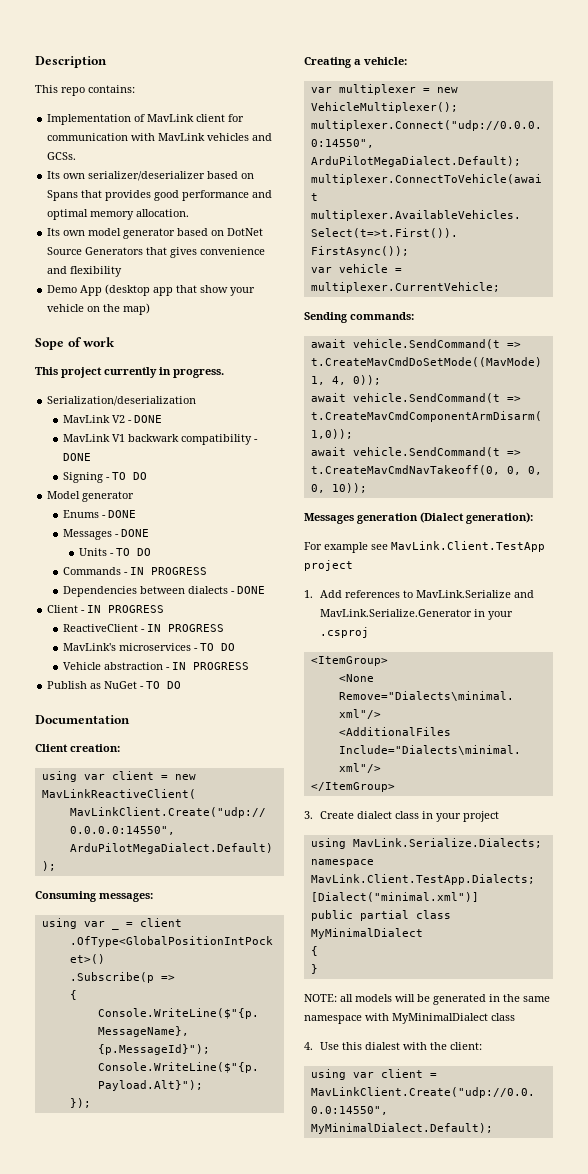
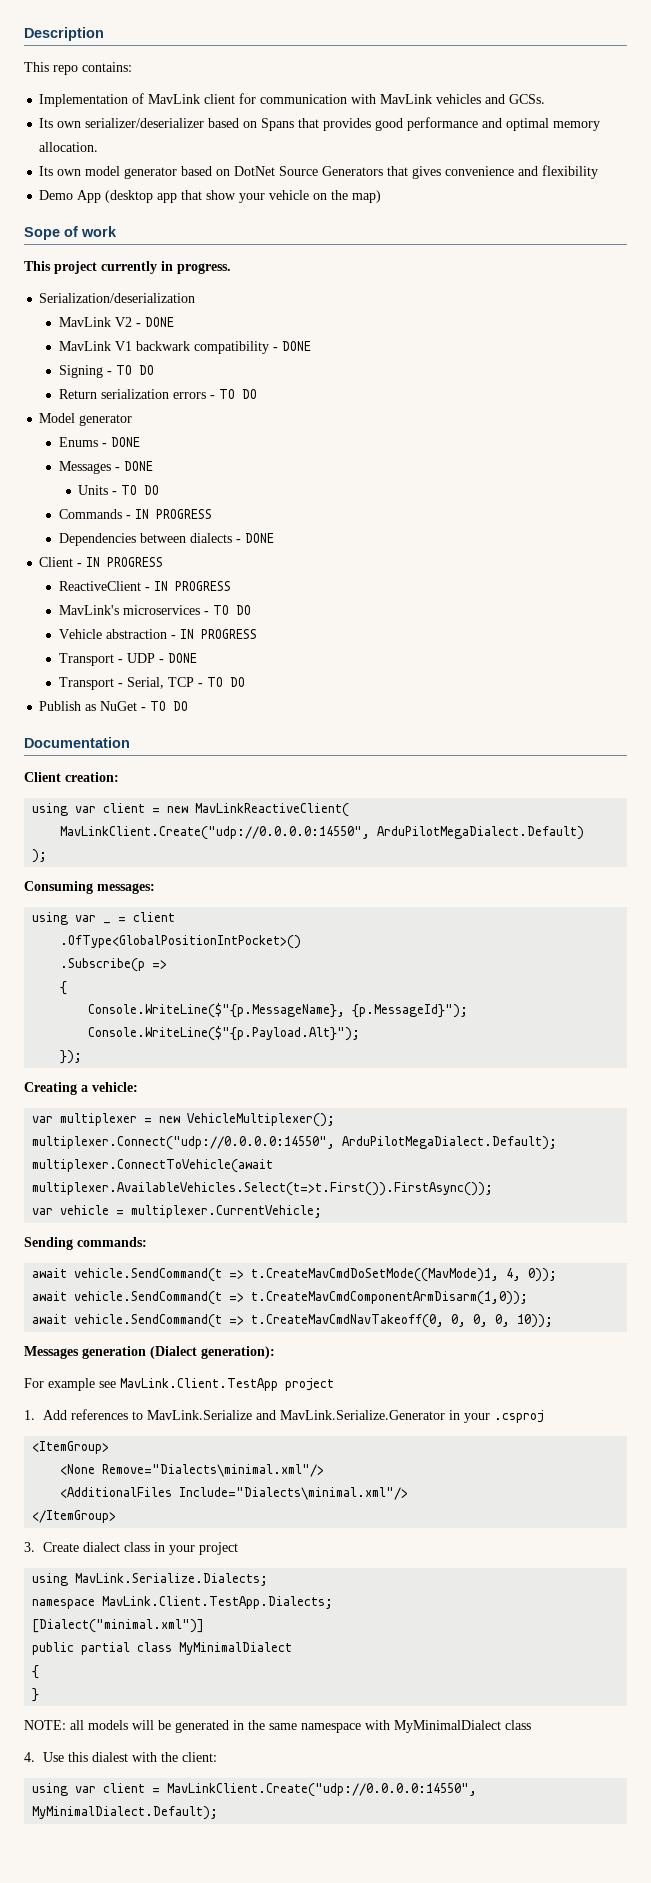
+ Return serialization errors - TO DO
+ Transport - UDP - DONE
+ Transport - Serial, TCP - TO DO

